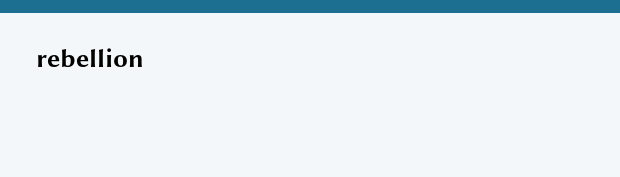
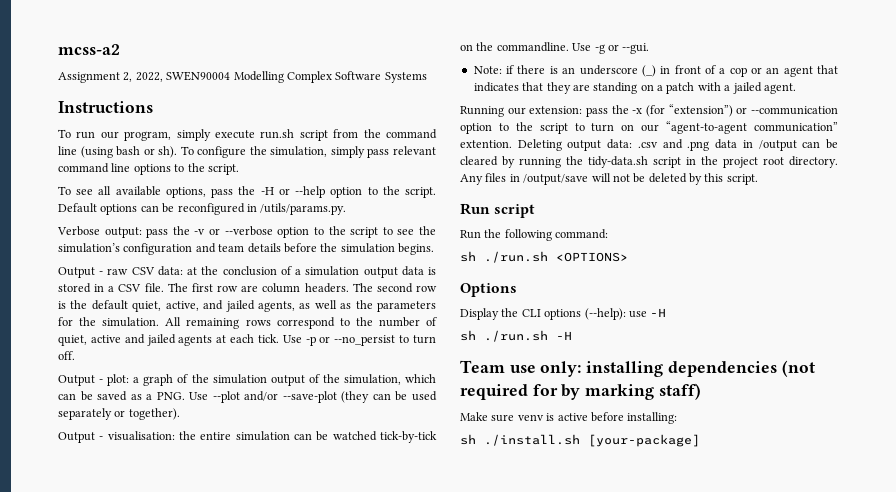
- rebellion
+ mcss-a2
+ Assignment 2, 2022, SWEN90004 Modelling Complex Software Systems
+ Instructions
+ To run our program, simply execute run.sh script from the command line (using bash or sh). To configure the simulation, simply pass relevant command line options to the script.
+ To see all available options, pass the -H or --help option to the script. Default options can be reconfigured in /utils/params.py.
+ Verbose output: pass the -v or --verbose option to the script to see the simulation’s configuration and team details before the simulation begins.
+ Output - raw CSV data: at the conclusion of a simulation output data is stored in a CSV file. The first row are column headers. The second row is the default quiet, active, and jailed agents, as well as the parameters for the simulation. All remaining rows correspond to the number of quiet, active and jailed agents at each tick. Use -p or --no_persist to turn off.
+ Output - plot: a graph of the simulation output of the simulation, which can be saved as a PNG. Use --plot and/or --save-plot (they can be used separately or together).
+ Output - visualisation: the entire simulation can be watched tick-by-tick on the commandline. Use -g or --gui.
+ Note: if there is an underscore (_) in front of a cop or an agent that indicates that they are standing on a patch with a jailed agent.
+ Running our extension: pass the -x (for “extension”) or --communication option to the script to turn on our “agent-to-agent communication” extention. Deleting output data: .csv and .png data in /output can be cleared by running the tidy-data.sh script in the project root directory. Any files in /output/save will not be deleted by this script.
+ Run script
+ Run the following command:
+ sh ./run.sh <OPTIONS>
+ Options
+ Display the CLI options (--help): use -H
+ sh ./run.sh -H
+ Team use only: installing dependencies (not required for by marking staff)
+ Make sure venv is active before installing:
+ sh ./install.sh [your-package]

